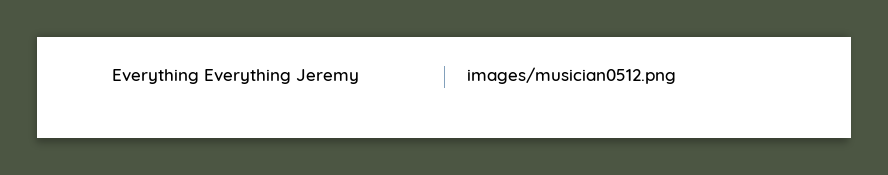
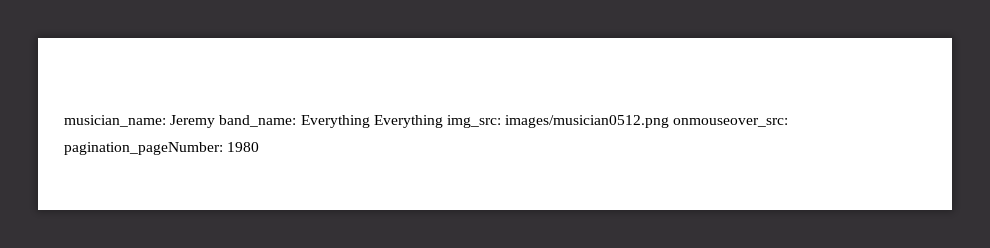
- Everything Everything Jeremy images/musician0512.png
+ musician_name: Jeremy band_name: Everything Everything img_src: images/musician0512.png onmouseover_src: pagination_pageNumber: 1980

